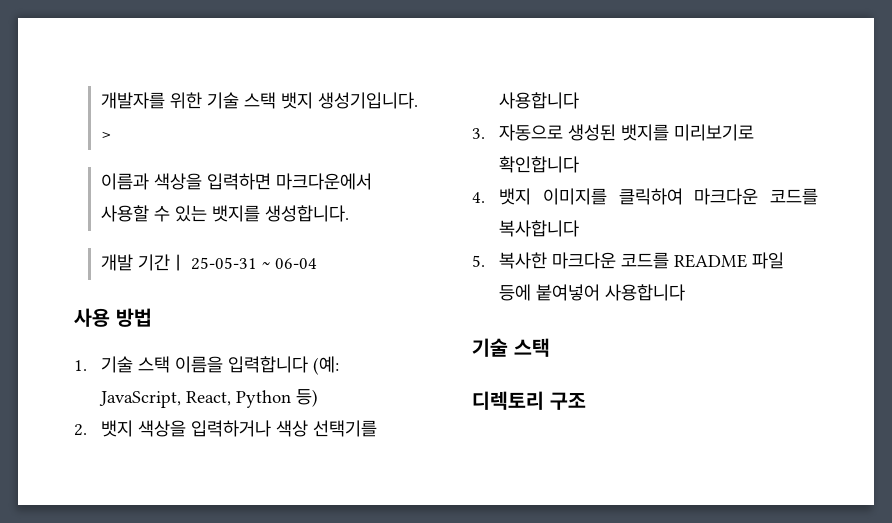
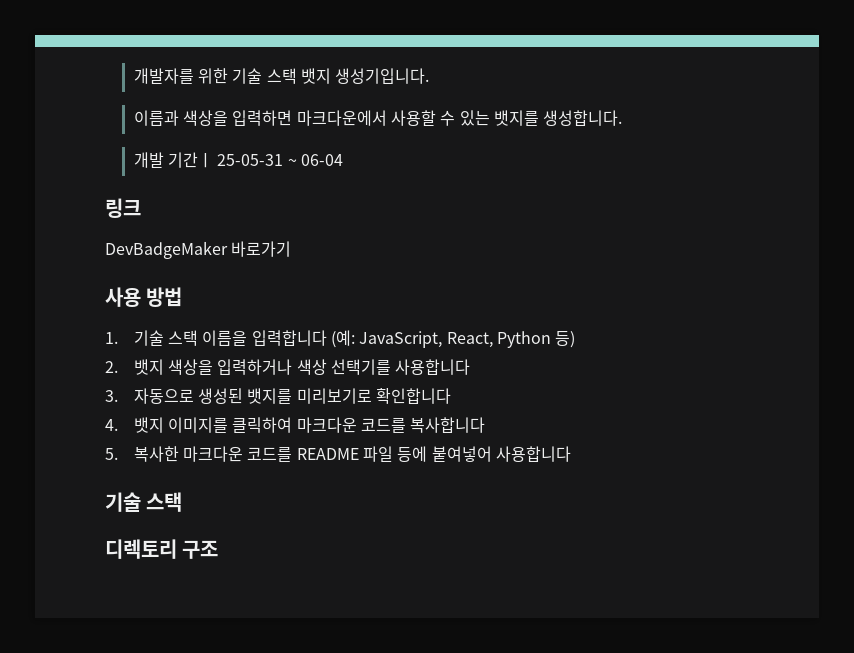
- >
+ 링크
+ DevBadgeMaker 바로가기

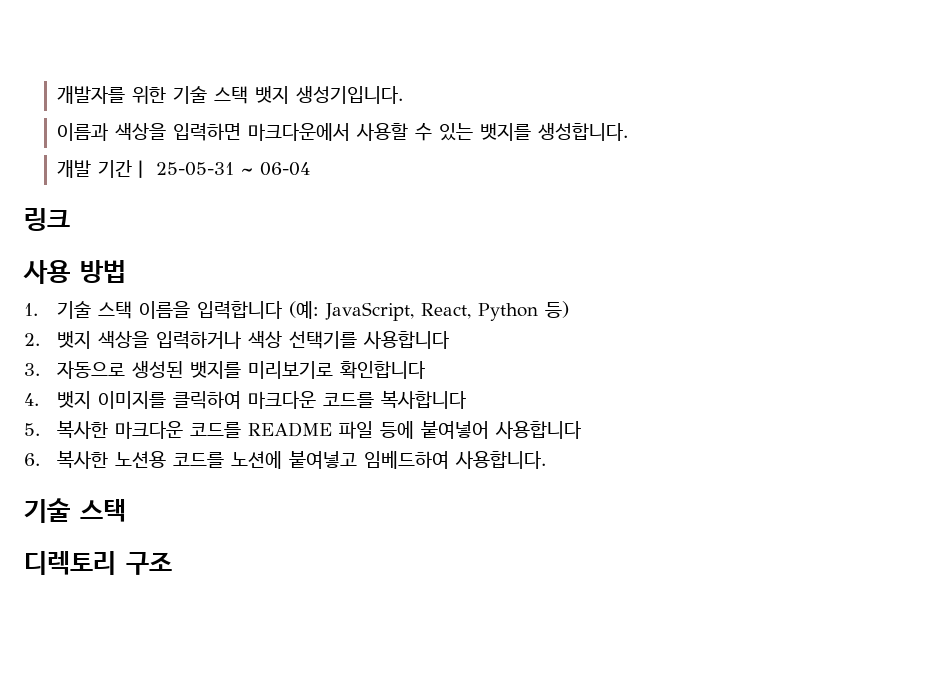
- DevBadgeMaker 바로가기
+ 6. 복사한 노션용 코드를 노션에 붙여넣고 임베드하여 사용합니다.

